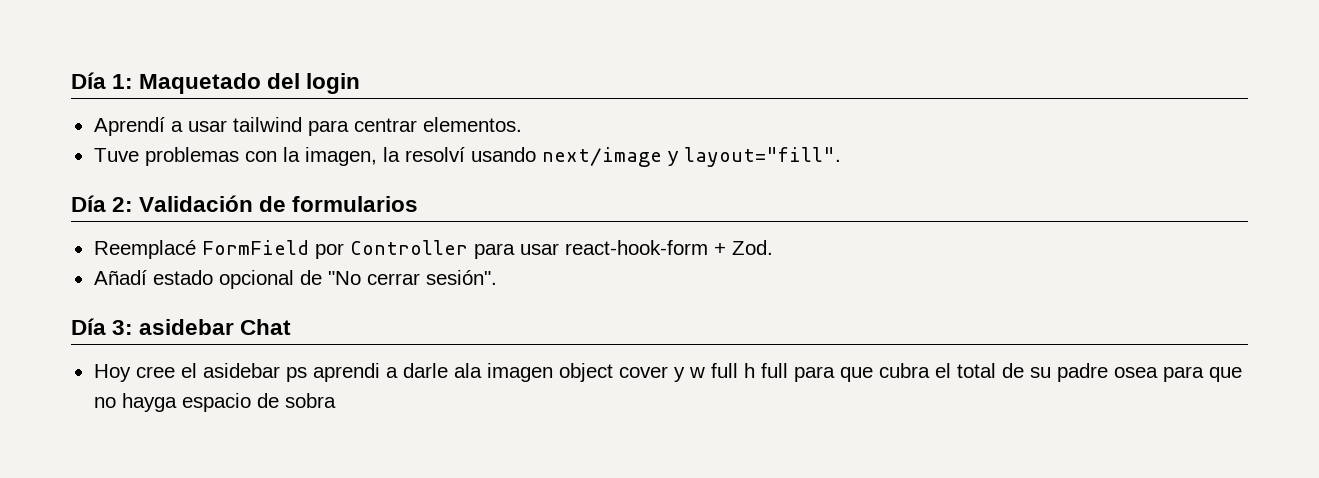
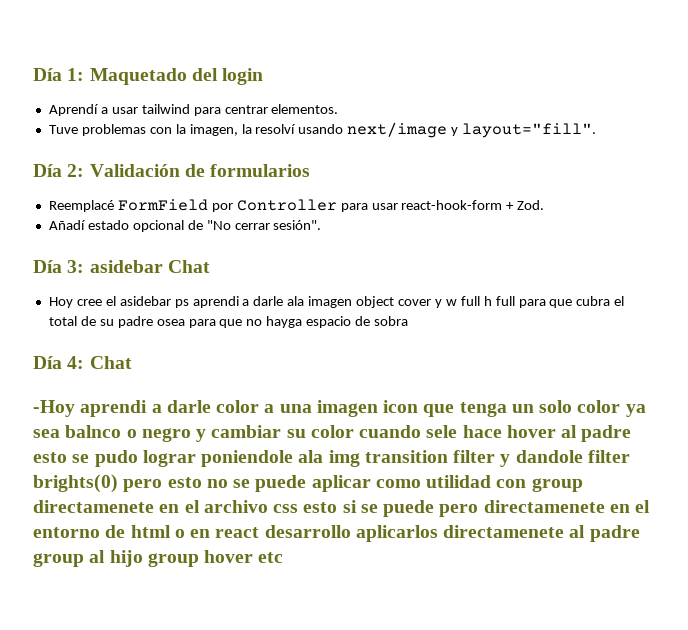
+ Día 4: Chat
+ -Hoy aprendi a darle color a una imagen icon que tenga un solo color ya sea balnco o negro y cambiar su color cuando sele hace hover al padre esto se pudo lograr poniendole ala img transition filter y dandole filter brights(0) pero esto no se puede aplicar como utilidad con group directamenete en el archivo css esto si se puede pero directamenete en el entorno de html o en react desarrollo aplicarlos directamenete al padre group al hijo group hover etc

